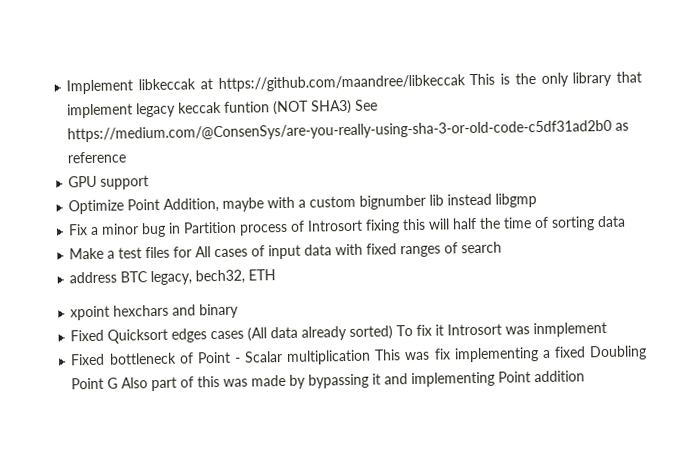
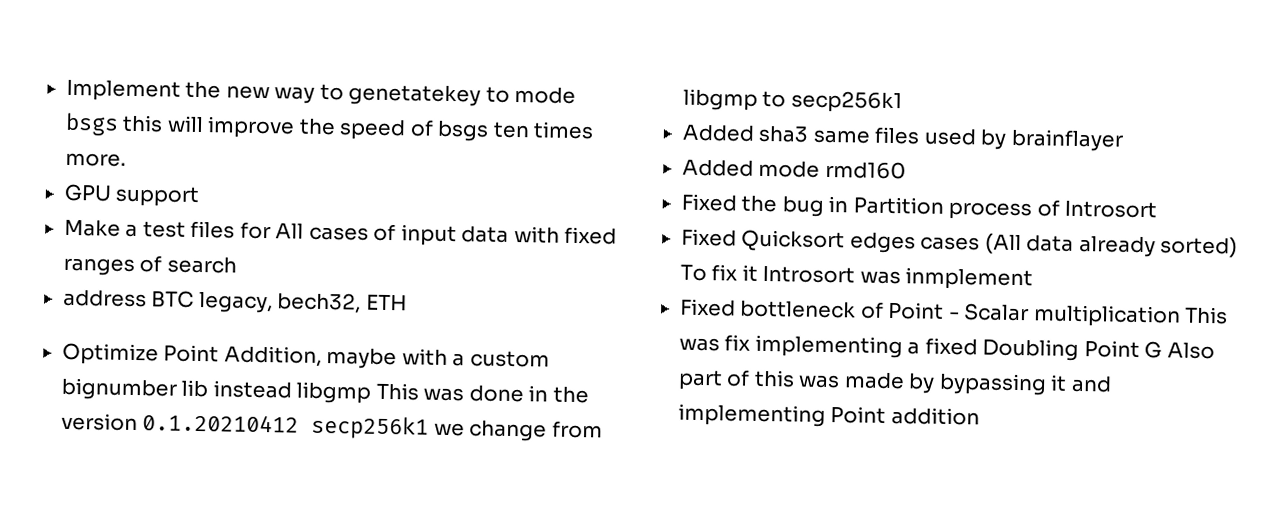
- Implement libkeccak at https://github.com/maandree/libkeccak This is the only library that implement legacy keccak funtion (NOT SHA3) See https://medium.com/@ConsenSys/are-you-really-using-sha-3-or-old-code-c5df31ad2b0 as reference
+ Implement the new way to genetatekey to mode bsgs this will improve the speed of bsgs ten times more.
  GPU support
- Optimize Point Addition, maybe with a custom bignumber lib instead libgmp
- Fix a minor bug in Partition process of Introsort fixing this will half the time of sorting data
- xpoint hexchars and binary
+ Optimize Point Addition, maybe with a custom bignumber lib instead libgmp This was done in the version 0.1.20210412 secp256k1 we change from libgmp to secp256k1
+ Added sha3 same files used by brainflayer
+ Added mode rmd160
+ Fixed the bug in Partition process of Introsort

